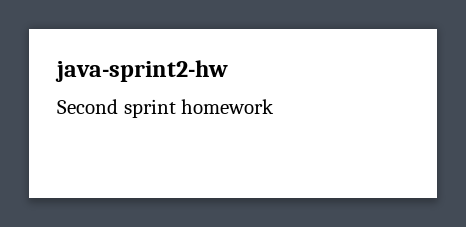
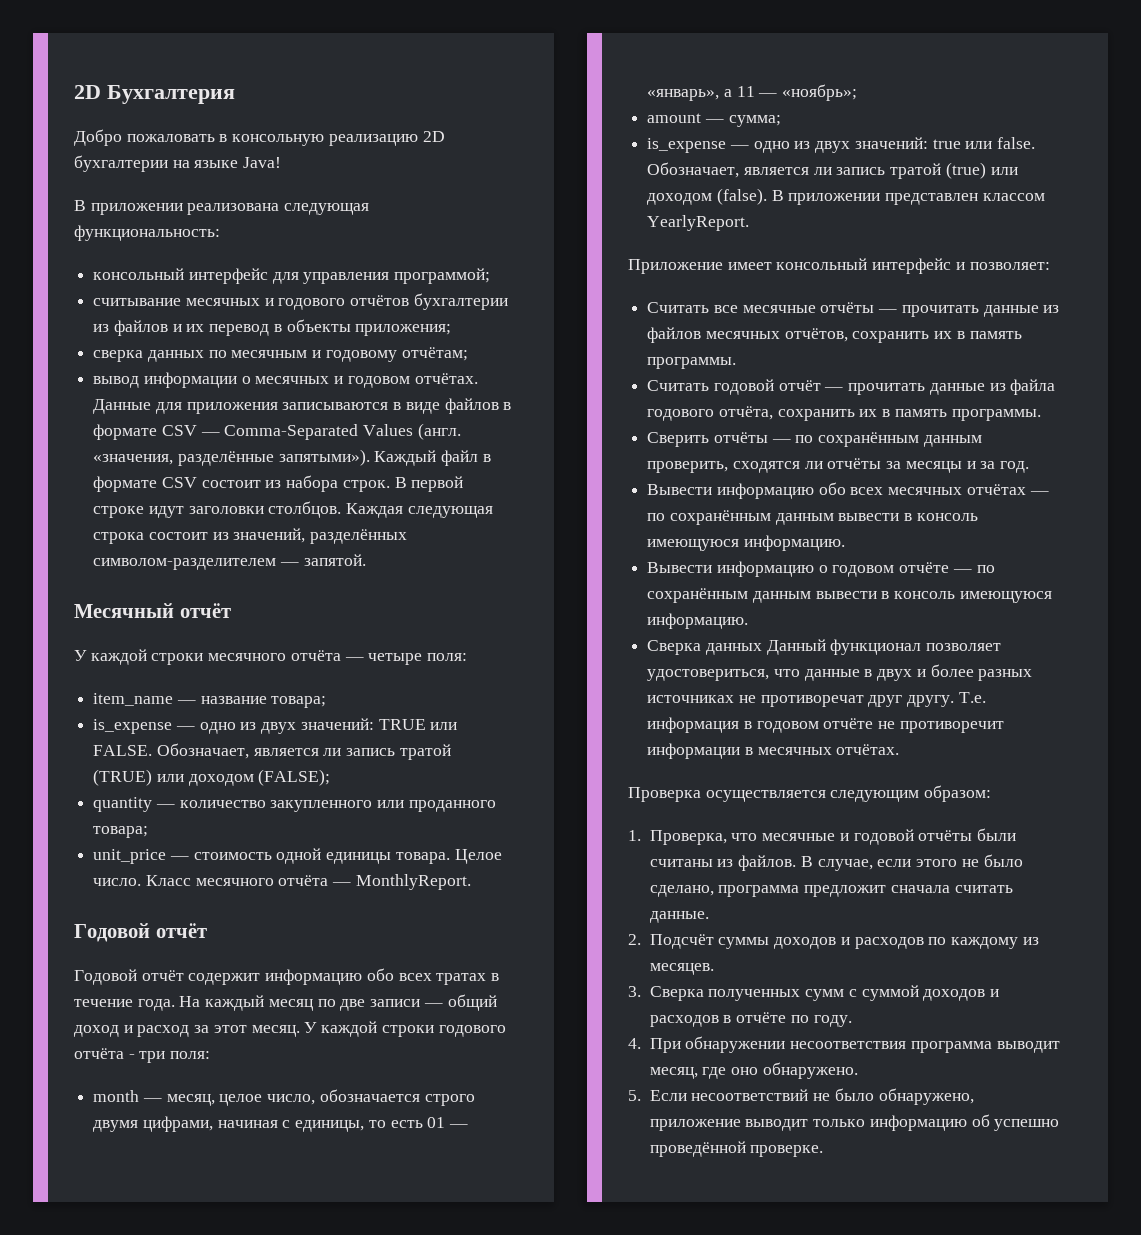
- java-sprint2-hw
- Second sprint homework
+ 2D Бухгалтерия
+ Добро пожаловать в консольную реализацию 2D бухгалтерии на языке Java!
+ В приложении реализована следующая функциональность:
+ консольный интерфейс для управления программой;
+ считывание месячных и годового отчётов бухгалтерии из файлов и их перевод в объекты приложения;
+ сверка данных по месячным и годовому отчётам;
+ вывод информации о месячных и годовом отчётах. Данные для приложения записываются в виде файлов в формате CSV — Comma-Separated Values (англ. «значения, разделённые запятыми»). Каждый файл в формате CSV состоит из набора строк. В первой строке идут заголовки столбцов. Каждая следующая строка состоит из значений, разделённых символом-разделителем — запятой.
+ Месячный отчёт
+ У каждой строки месячного отчёта — четыре поля:
+ item_name — название товара;
+ is_expense — одно из двух значений: TRUE или FALSE. Обозначает, является ли запись тратой (TRUE) или доходом (FALSE);
+ quantity — количество закупленного или проданного товара;
+ unit_price — стоимость одной единицы товара. Целое число. Класс месячного отчёта — MonthlyReport.
+ Годовой отчёт
+ Годовой отчёт содержит информацию обо всех тратах в течение года. На каждый месяц по две записи — общий доход и расход за этот месяц. У каждой строки годового отчёта - три поля:
+ month — месяц, целое число, обозначается строго двумя цифрами, начиная с единицы, то есть 01 — «январь», а 11 — «ноябрь»;
+ amount — сумма;
+ is_expense — одно из двух значений: true или false. Обозначает, является ли запись тратой (true) или доходом (false). В приложении представлен классом YearlyReport.
+ Приложение имеет консольный интерфейс и позволяет:
+ Считать все месячные отчёты — прочитать данные из файлов месячных отчётов, сохранить их в память программы.
+ Считать годовой отчёт — прочитать данные из файла годового отчёта, сохранить их в память программы.
+ Сверить отчёты — по сохранённым данным проверить, сходятся ли отчёты за месяцы и за год.
+ Вывести информацию обо всех месячных отчётах — по сохранённым данным вывести в консоль имеющуюся информацию.
+ Вывести информацию о годовом отчёте — по сохранённым данным вывести в консоль имеющуюся информацию.
+ Сверка данных Данный функционал позволяет удостовериться, что данные в двух и более разных источниках не противоречат друг другу. Т.е. информация в годовом отчёте не противоречит информации в месячных отчётах.
+ Проверка осуществляется следующим образом:
+ 1. Проверка, что месячные и годовой отчёты были считаны из файлов. В случае, если этого не было сделано, программа предложит сначала считать данные.
+ 2. Подсчёт суммы доходов и расходов по каждому из месяцев.
+ 3. Сверка полученных сумм с суммой доходов и расходов в отчёте по году.
+ 4. При обнаружении несоответствия программа выводит месяц, где оно обнаружено.
+ 5. Если несоответствий не было обнаружено, приложение выводит только информацию об успешно проведённой проверке.

